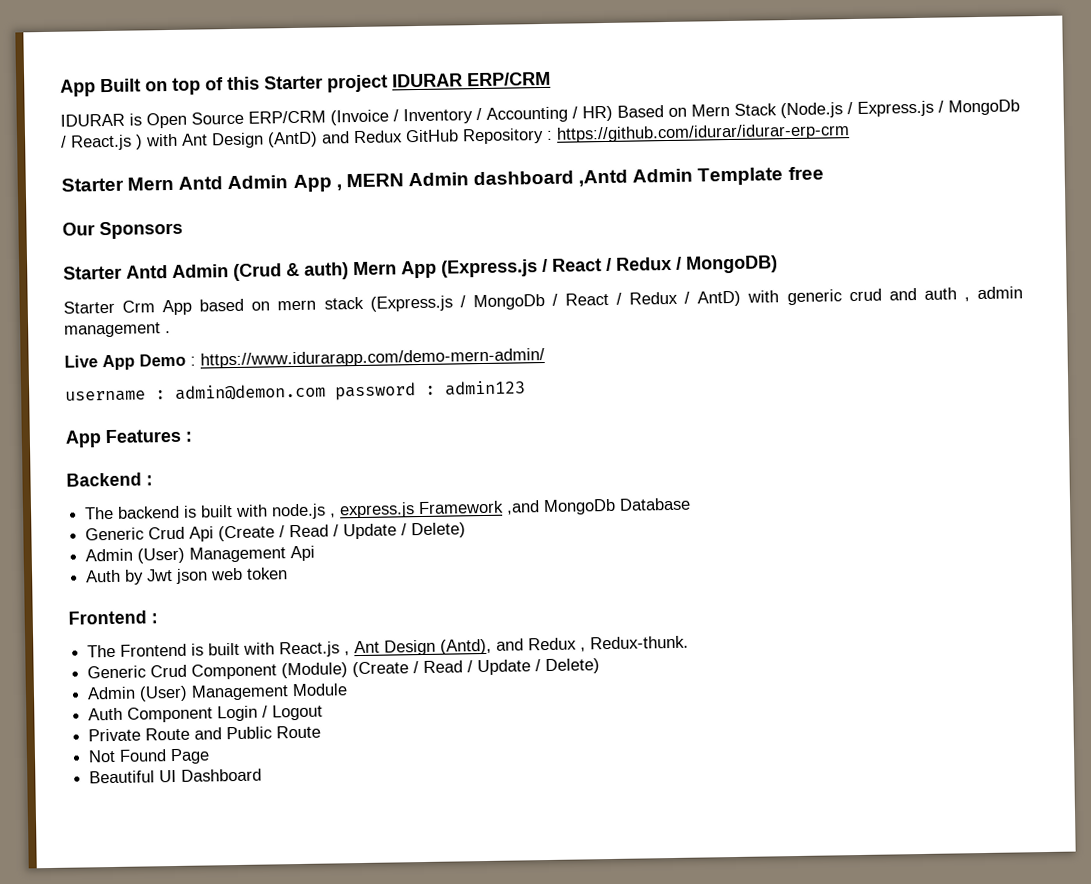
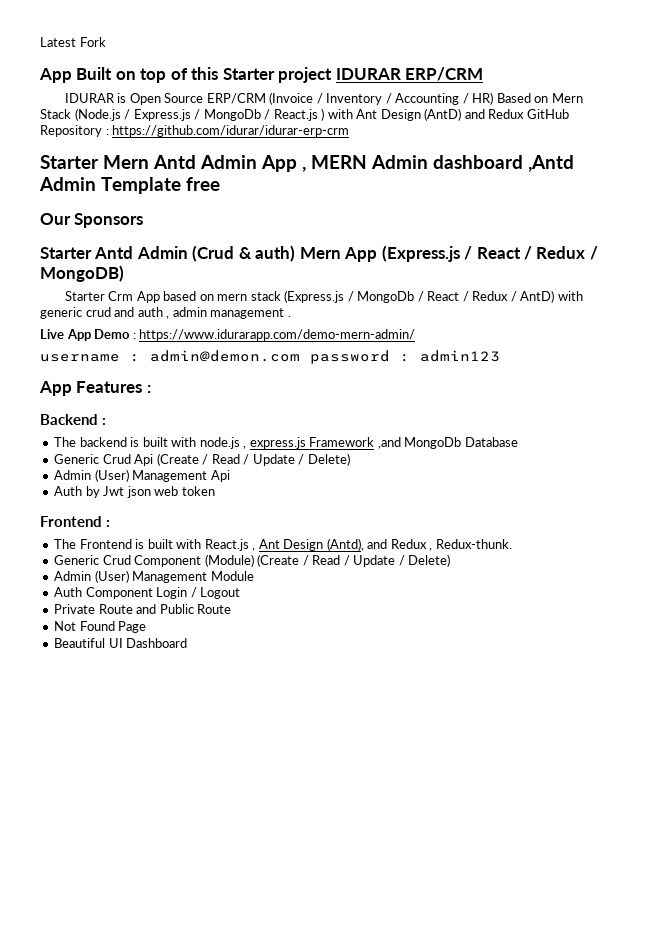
+ Latest Fork

